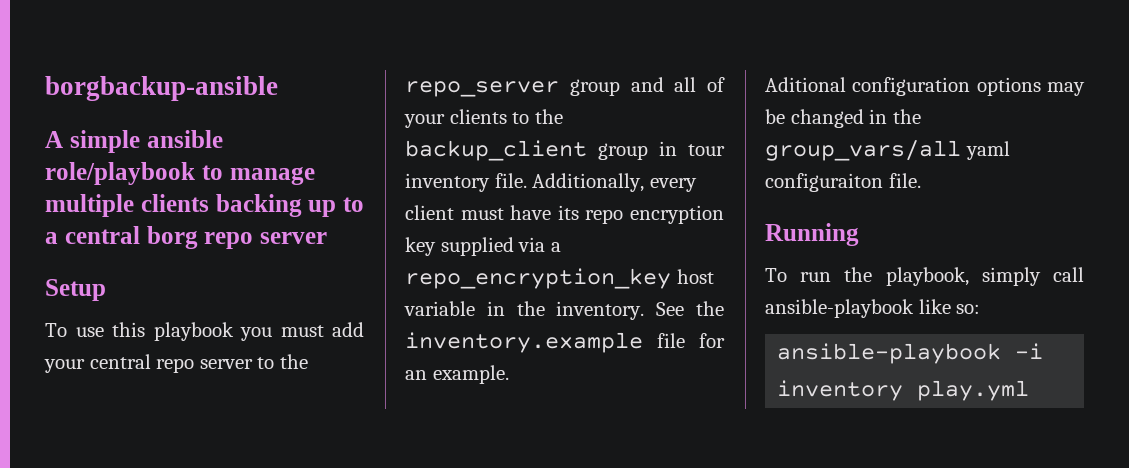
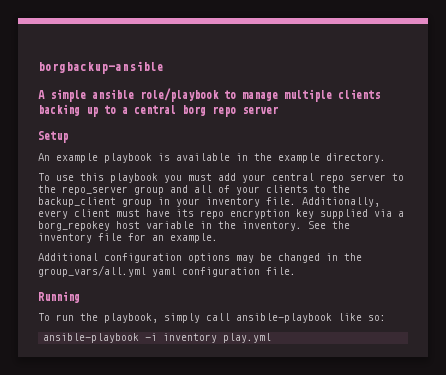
+ An example playbook is available in the example directory.
- To use this playbook you must add your central repo server to the repo_server group and all of your clients to the backup_client group in tour inventory file.
+ To use this playbook you must add your central repo server to the repo_server group and all of your clients to the backup_client group in your inventory file.
- Additionally, every client must have its repo encryption key supplied via a repo_encryption_key host variable in the inventory.
+ Additionally, every client must have its repo encryption key supplied via a borg_repokey host variable in the inventory.
- See the inventory.example file for an example.
+ See the inventory file for an example.
- Aditional configuration options may be changed in the group_vars/all yaml configuraiton file.
+ Additional configuration options may be changed in the group_vars/all.yml yaml configuration file.

